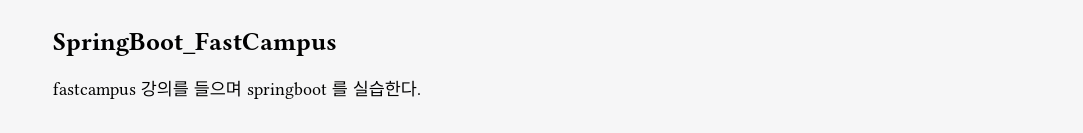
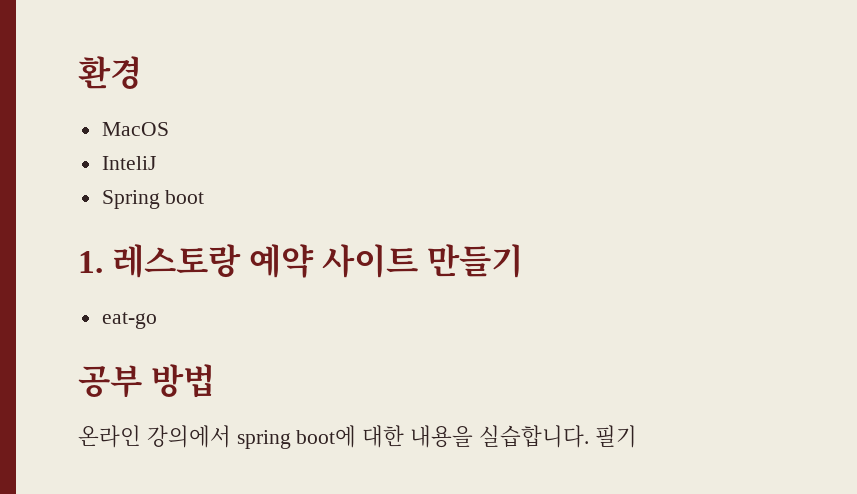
- SpringBoot_FastCampus
- fastcampus 강의를 들으며 springboot 를 실습한다.
+ 환경
+ MacOS
+ InteliJ
+ Spring boot
+ 1. 레스토랑 예약 사이트 만들기
+ eat-go
+ 공부 방법
+ 온라인 강의에서 spring boot에 대한 내용을 실습합니다. 필기

